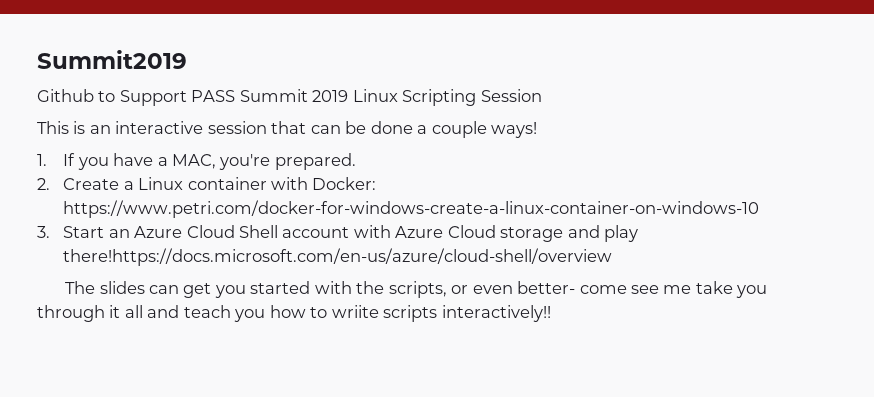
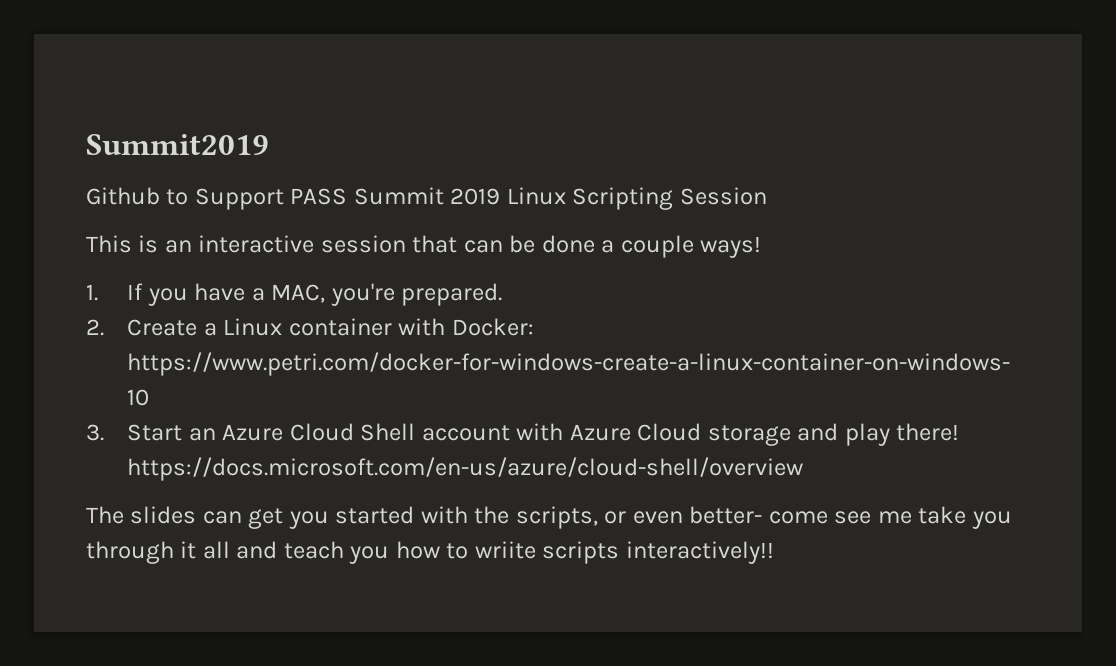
- 3. Start an Azure Cloud Shell account with Azure Cloud storage and play there!https://docs.microsoft.com/en-us/azure/cloud-shell/overview
+ 3. Start an Azure Cloud Shell account with Azure Cloud storage and play there! https://docs.microsoft.com/en-us/azure/cloud-shell/overview

